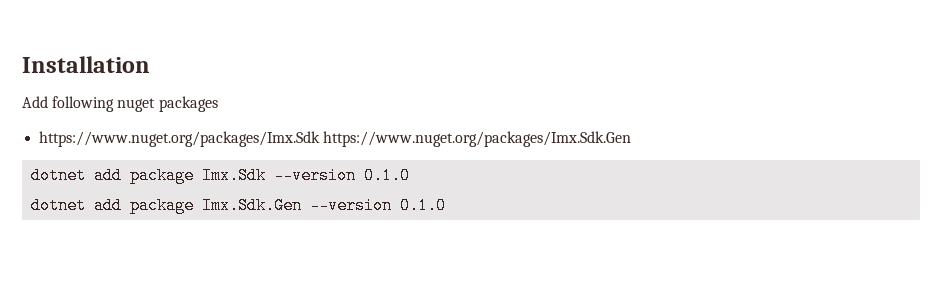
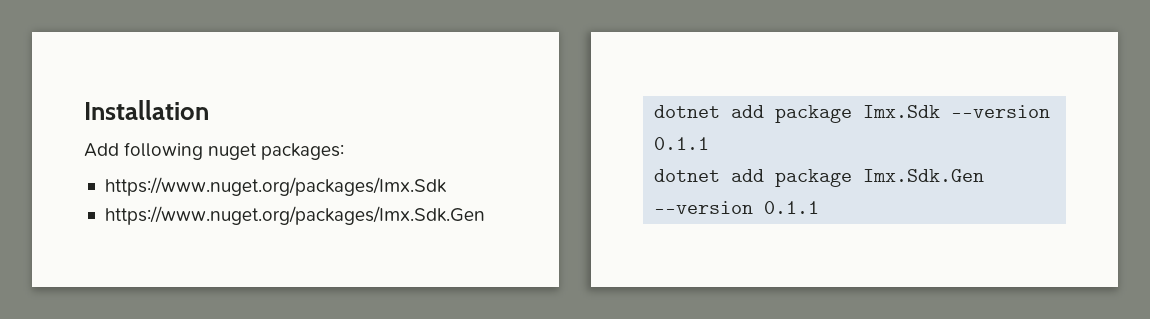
- Add following nuget packages
+ Add following nuget packages:
- https://www.nuget.org/packages/Imx.Sdk https://www.nuget.org/packages/Imx.Sdk.Gen
+ https://www.nuget.org/packages/Imx.Sdk
+ https://www.nuget.org/packages/Imx.Sdk.Gen
- dotnet add package Imx.Sdk --version 0.1.0
+ dotnet add package Imx.Sdk --version 0.1.1
- dotnet add package Imx.Sdk.Gen --version 0.1.0
+ dotnet add package Imx.Sdk.Gen --version 0.1.1

